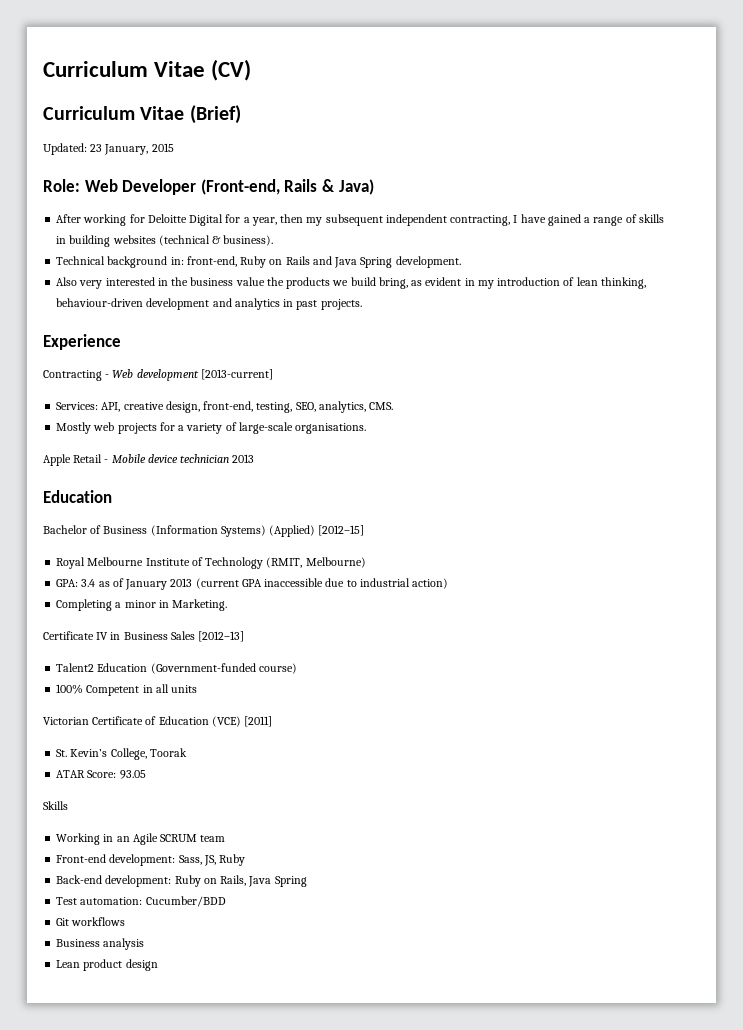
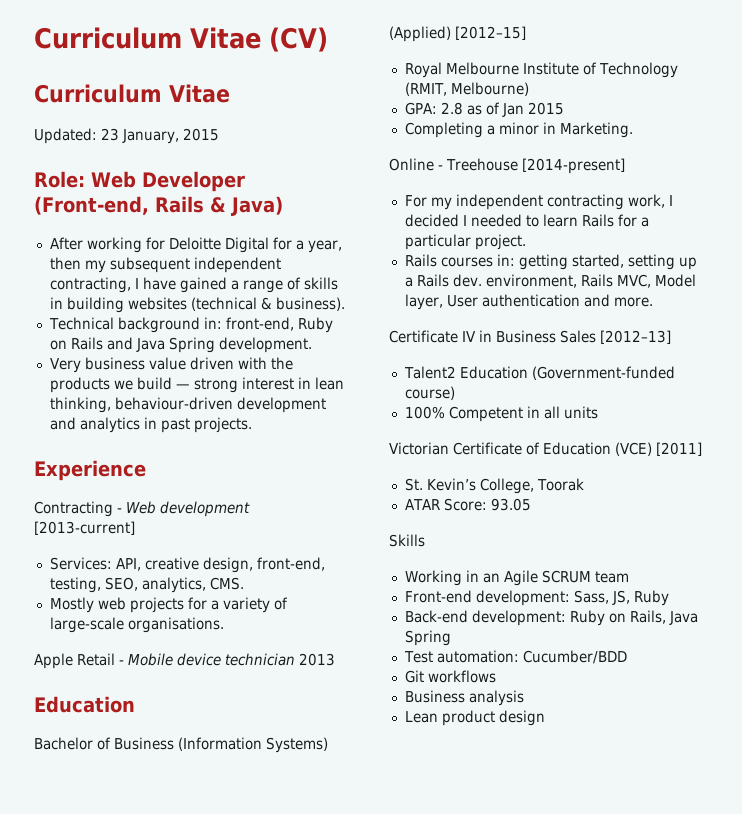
  Curriculum Vitae (CV)
- Curriculum Vitae (Brief)
+ Curriculum Vitae
- Also very interested in the business value the products we build bring, as evident in my introduction of lean thinking, behaviour-driven development and analytics in past projects.
+ Very business value driven with the products we build — strong interest in lean thinking, behaviour-driven development and analytics in past projects.
- GPA: 3.4 as of January 2013 (current GPA inaccessible due to industrial action)
+ GPA: 2.8 as of Jan 2015
+ Online - Treehouse [2014-present]
+ For my independent contracting work, I decided I needed to learn Rails for a particular project.
+ Rails courses in: getting started, setting up a Rails dev. environment, Rails MVC, Model layer, User authentication and more.

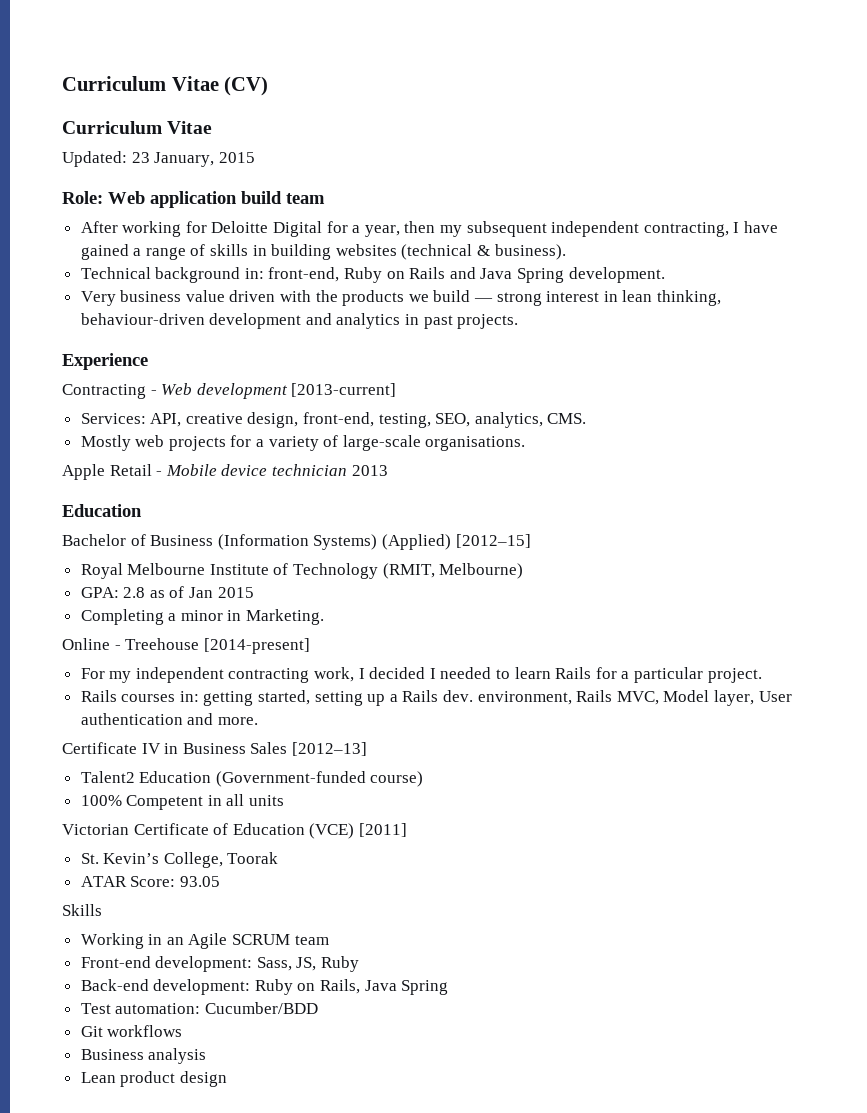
- Role: Web Developer (Front-end, Rails & Java)
+ Role: Web application build team

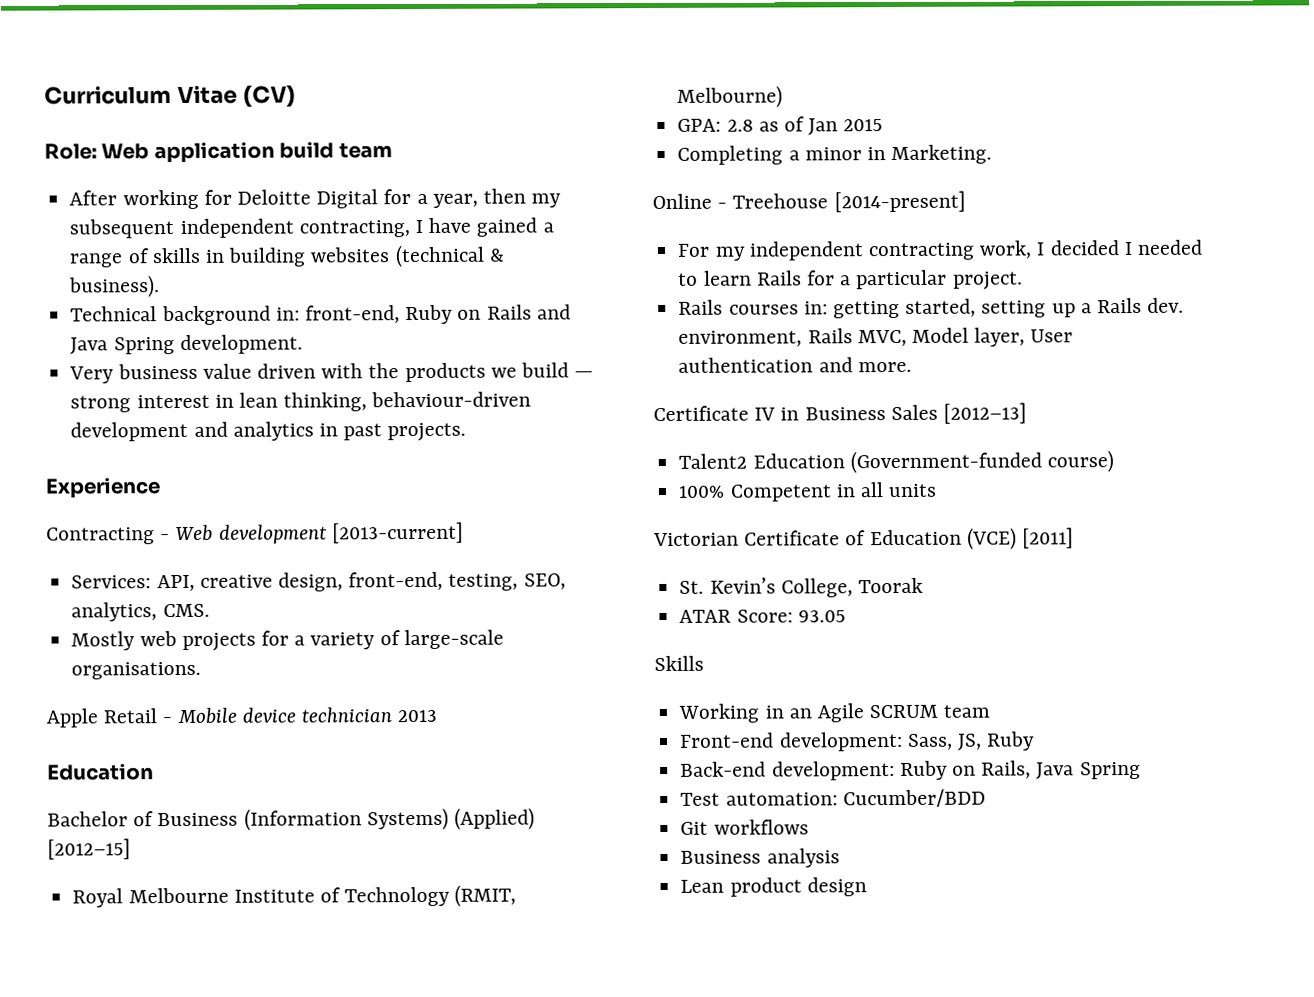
  Curriculum Vitae (CV)
- Curriculum Vitae
- Updated: 23 January, 2015

